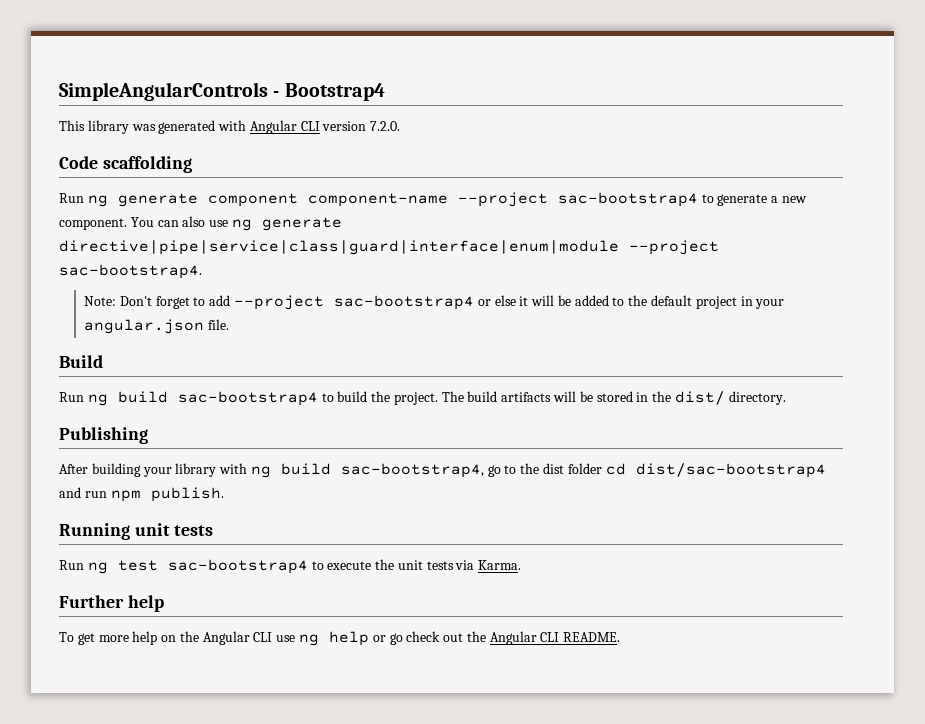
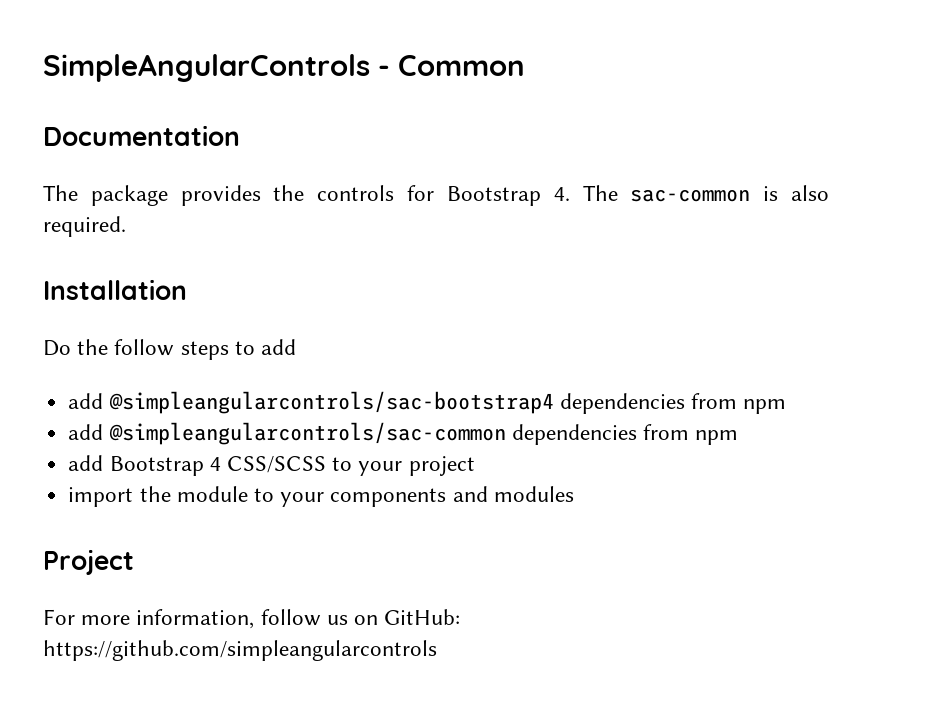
- SimpleAngularControls - Bootstrap4
- This library was generated with Angular CLI version 7.2.0.
- Code scaffolding
- Run ng generate component component-name --project sac-bootstrap4 to generate a new component. You can also use ng generate directive|pipe|service|class|guard|interface|enum|module --project sac-bootstrap4.
- Note: Don't forget to add --project sac-bootstrap4 or else it will be added to the default project in your angular.json file.
- Build
- Run ng build sac-bootstrap4 to build the project. The build artifacts will be stored in the dist/ directory.
- Publishing
- After building your library with ng build sac-bootstrap4, go to the dist folder cd dist/sac-bootstrap4 and run npm publish.
- Running unit tests
- Run ng test sac-bootstrap4 to execute the unit tests via Karma.
- Further help
- To get more help on the Angular CLI use ng help or go check out the Angular CLI README.
+ SimpleAngularControls - Common
+ Documentation
+ The package provides the controls for Bootstrap 4. The sac-common is also required.
+ Installation
+ Do the follow steps to add
+ add @simpleangularcontrols/sac-bootstrap4 dependencies from npm
+ add @simpleangularcontrols/sac-common dependencies from npm
+ add Bootstrap 4 CSS/SCSS to your project
+ import the module to your components and modules
+ Project
+ For more information, follow us on GitHub: https://github.com/simpleangularcontrols

